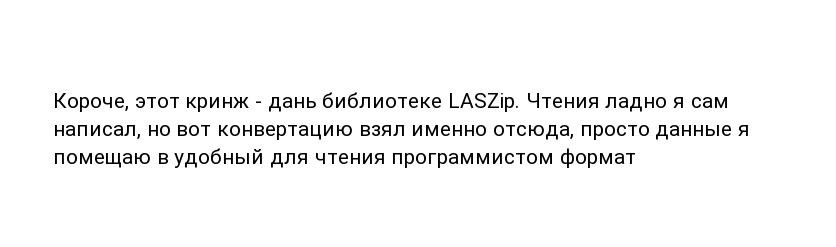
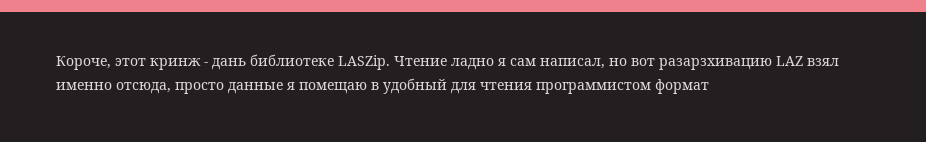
- Чтения ладно я сам написал, но вот конвертацию взял именно отсюда, просто данные я помещаю в удобный для чтения программистом формат
+ Чтение ладно я сам написал, но вот разарзхивацию LAZ взял именно отсюда, просто данные я помещаю в удобный для чтения программистом формат

